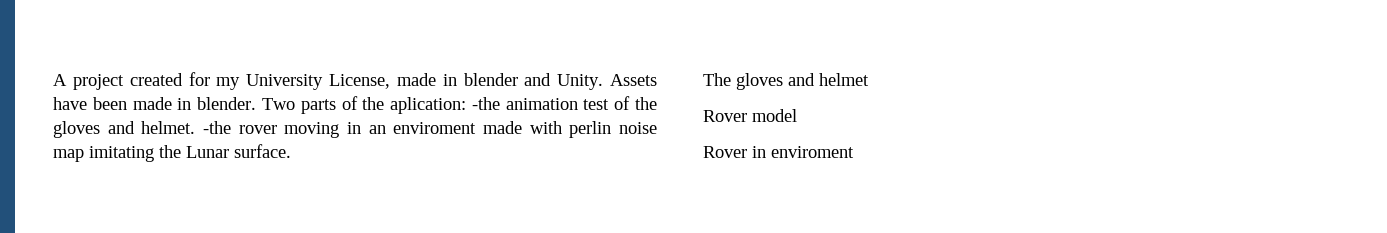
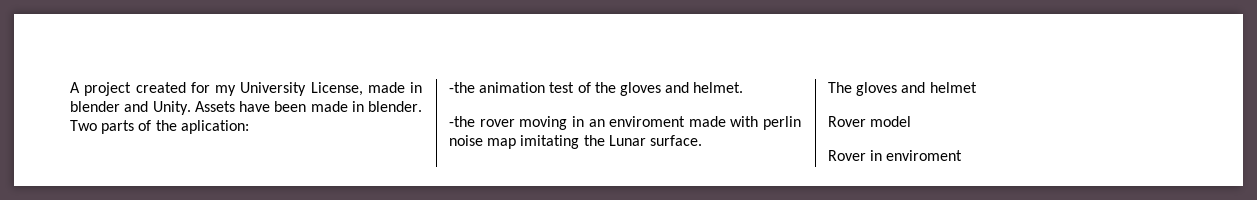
- Two parts of the aplication: -the animation test of the gloves and helmet. -the rover moving in an enviroment made with perlin noise map imitating the Lunar surface.
+ Two parts of the aplication:
+ -the animation test of the gloves and helmet.
+ -the rover moving in an enviroment made with perlin noise map imitating the Lunar surface.

